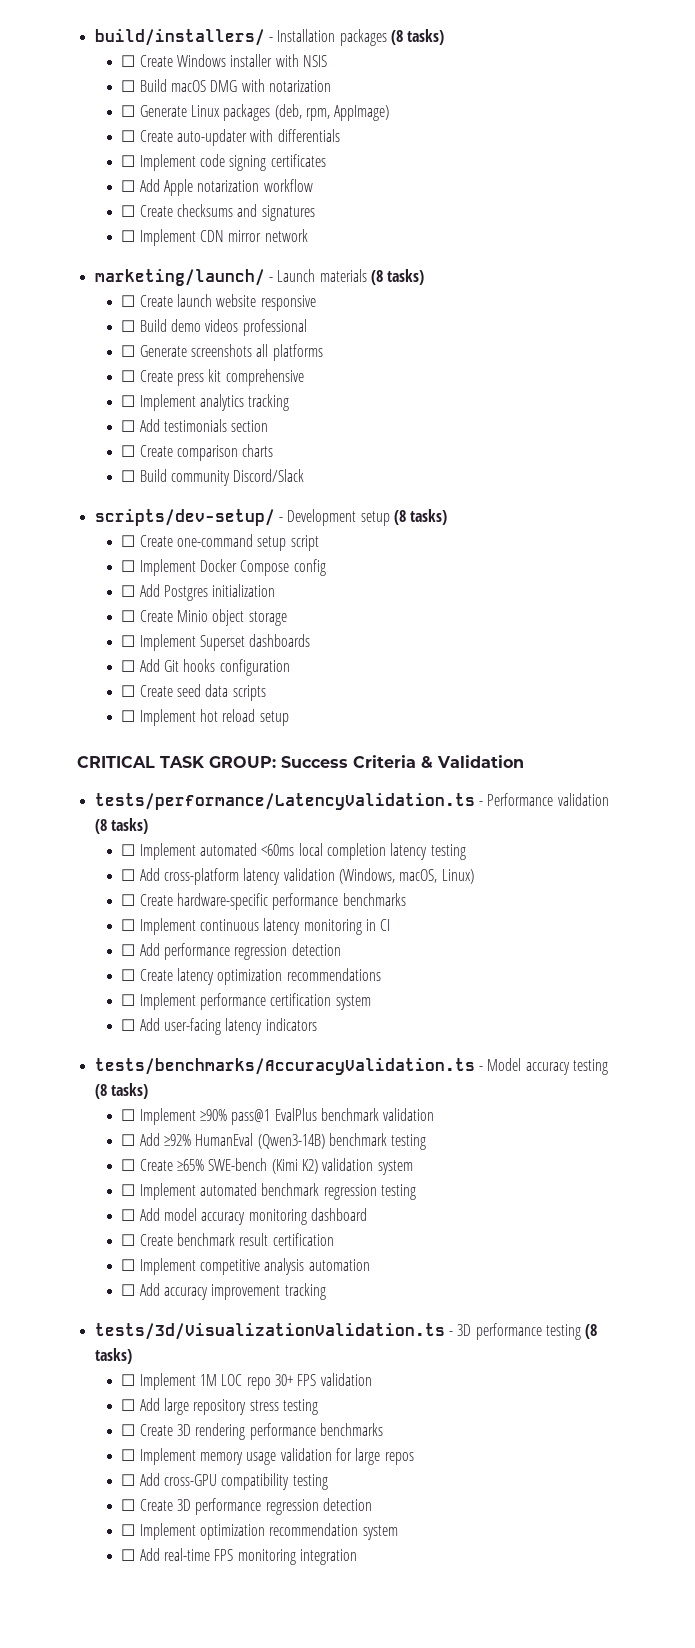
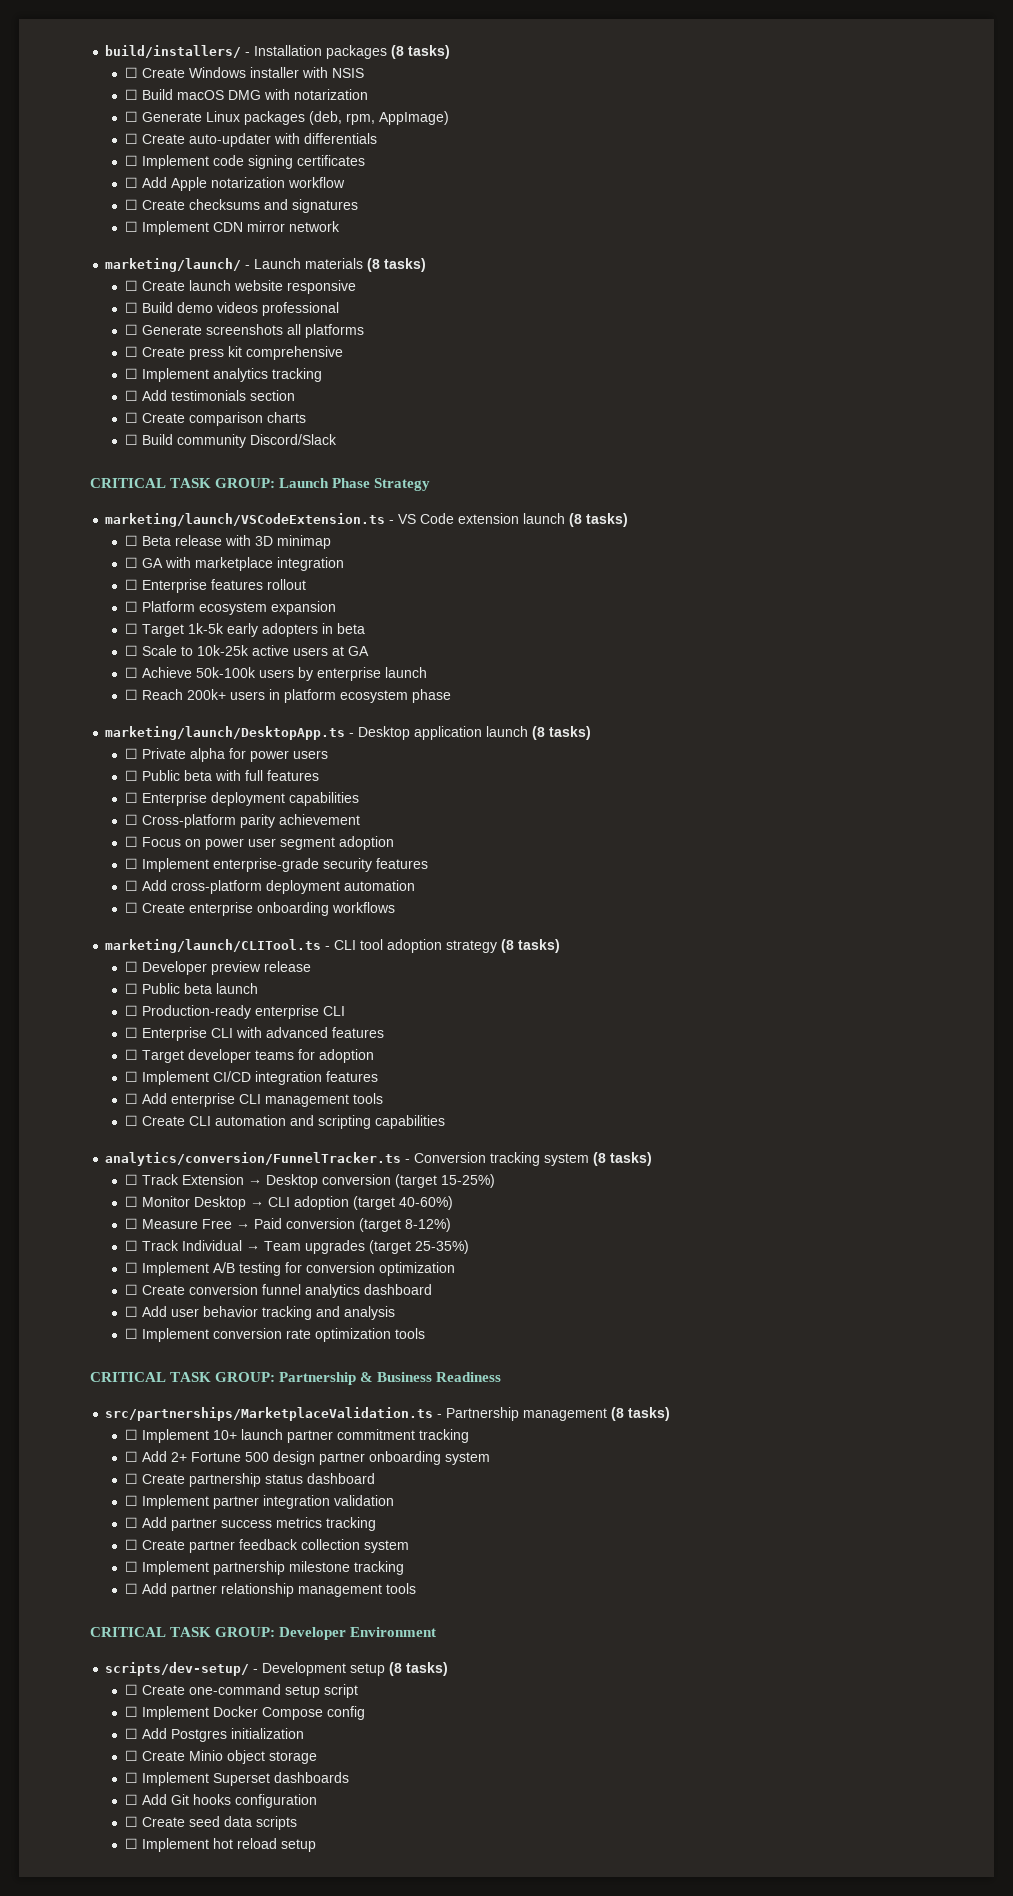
+ CRITICAL TASK GROUP: Launch Phase Strategy
+ marketing/launch/VSCodeExtension.ts - VS Code extension launch (8 tasks)
+ ☐ Beta release with 3D minimap
+ ☐ GA with marketplace integration
+ ☐ Enterprise features rollout
+ ☐ Platform ecosystem expansion
+ ☐ Target 1k-5k early adopters in beta
+ ☐ Scale to 10k-25k active users at GA
+ ☐ Achieve 50k-100k users by enterprise launch
+ ☐ Reach 200k+ users in platform ecosystem phase
+ marketing/launch/DesktopApp.ts - Desktop application launch (8 tasks)
+ ☐ Private alpha for power users
+ ☐ Public beta with full features
+ ☐ Enterprise deployment capabilities
+ ☐ Cross-platform parity achievement
+ ☐ Focus on power user segment adoption
+ ☐ Implement enterprise-grade security features
+ ☐ Add cross-platform deployment automation
+ ☐ Create enterprise onboarding workflows
+ marketing/launch/CLITool.ts - CLI tool adoption strategy (8 tasks)
+ ☐ Developer preview release
+ ☐ Public beta launch
+ ☐ Production-ready enterprise CLI
+ ☐ Enterprise CLI with advanced features
+ ☐ Target developer teams for adoption
+ ☐ Implement CI/CD integration features
+ ☐ Add enterprise CLI management tools
+ ☐ Create CLI automation and scripting capabilities
+ analytics/conversion/FunnelTracker.ts - Conversion tracking system (8 tasks)
+ ☐ Track Extension → Desktop conversion (target 15-25%)
+ ☐ Monitor Desktop → CLI adoption (target 40-60%)
+ ☐ Measure Free → Paid conversion (target 8-12%)
+ ☐ Track Individual → Team upgrades (target 25-35%)
+ ☐ Implement A/B testing for conversion optimization
+ ☐ Create conversion funnel analytics dashboard
+ ☐ Add user behavior tracking and analysis
+ ☐ Implement conversion rate optimization tools
+ CRITICAL TASK GROUP: Partnership & Business Readiness
+ src/partnerships/MarketplaceValidation.ts - Partnership management (8 tasks)
+ ☐ Implement 10+ launch partner commitment tracking
+ ☐ Add 2+ Fortune 500 design partner onboarding system
+ ☐ Create partnership status dashboard
+ ☐ Implement partner integration validation
+ ☐ Add partner success metrics tracking
+ ☐ Create partner feedback collection system
+ ☐ Implement partnership milestone tracking
+ ☐ Add partner relationship management tools
+ CRITICAL TASK GROUP: Developer Environment
- CRITICAL TASK GROUP: Success Criteria & Validation
- tests/performance/LatencyValidation.ts - Performance validation (8 tasks)
- ☐ Implement automated <60ms local completion latency testing
- ☐ Add cross-platform latency validation (Windows, macOS, Linux)
- ☐ Create hardware-specific performance benchmarks
- ☐ Implement continuous latency monitoring in CI
- ☐ Add performance regression detection
- ☐ Create latency optimization recommendations
- ☐ Implement performance certification system
- ☐ Add user-facing latency indicators
- tests/benchmarks/AccuracyValidation.ts - Model accuracy testing (8 tasks)
- ☐ Implement ≥90% pass@1 EvalPlus benchmark validation
- ☐ Add ≥92% HumanEval (Qwen3-14B) benchmark testing
- ☐ Create ≥65% SWE-bench (Kimi K2) validation system
- ☐ Implement automated benchmark regression testing
- ☐ Add model accuracy monitoring dashboard
- ☐ Create benchmark result certification
- ☐ Implement competitive analysis automation
- ☐ Add accuracy improvement tracking
- tests/3d/VisualizationValidation.ts - 3D performance testing (8 tasks)
- ☐ Implement 1M LOC repo 30+ FPS validation
- ☐ Add large repository stress testing
- ☐ Create 3D rendering performance benchmarks
- ☐ Implement memory usage validation for large repos
- ☐ Add cross-GPU compatibility testing
- ☐ Create 3D performance regression detection
- ☐ Implement optimization recommendation system
- ☐ Add real-time FPS monitoring integration

